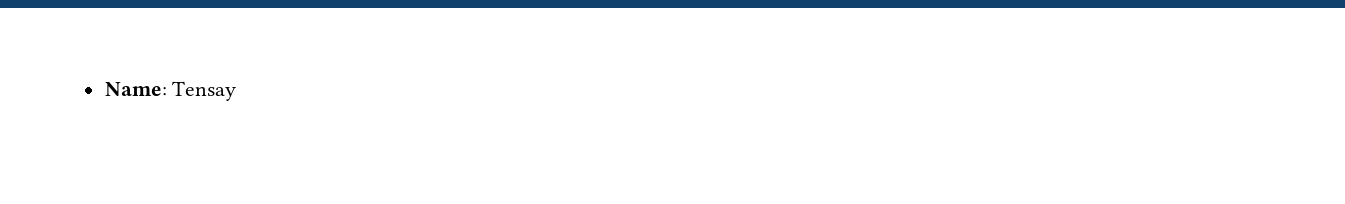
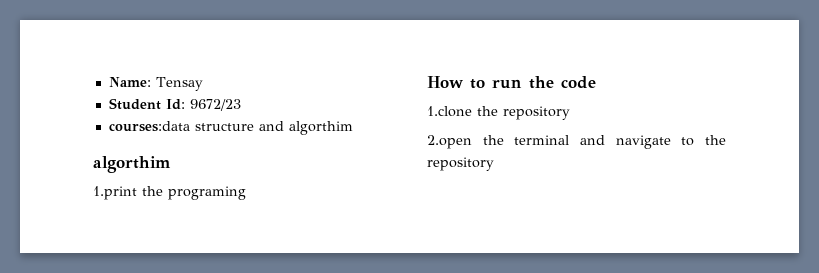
+ Student Id: 9672/23
+ courses:data structure and algorthim
+ algorthim
+ 1.print the programing
+ How to run the code
+ 1.clone the repository
+ 2.open the terminal and navigate to the repository

